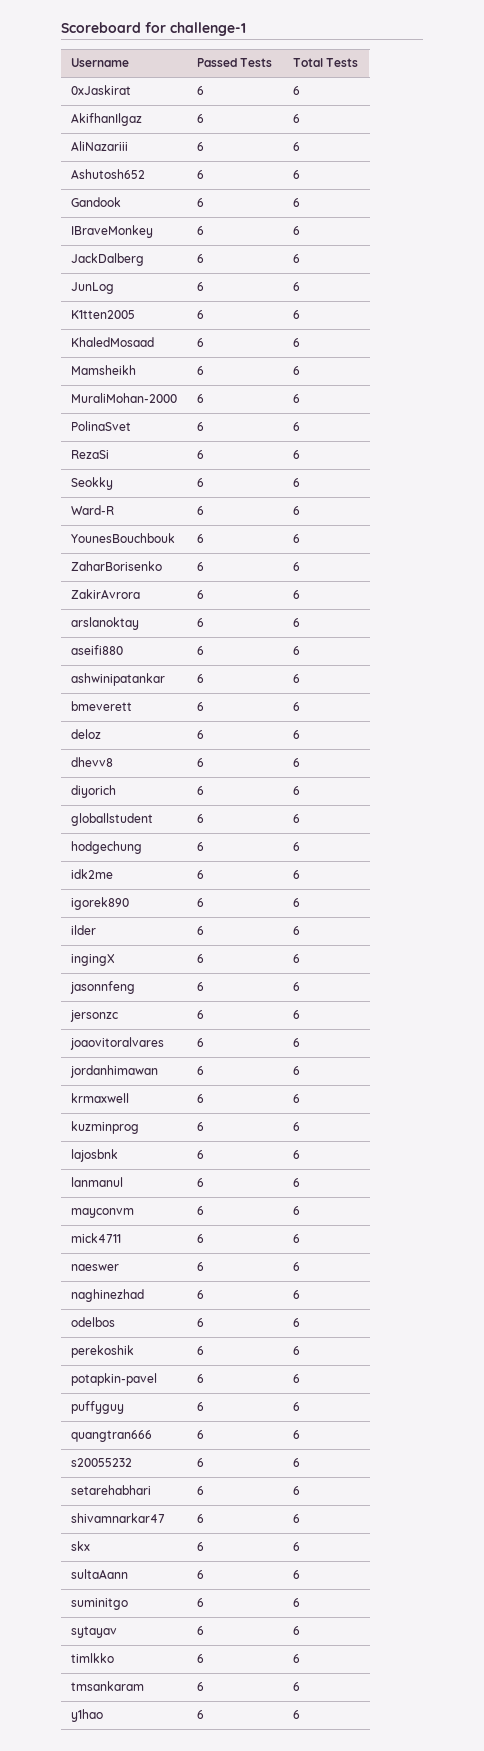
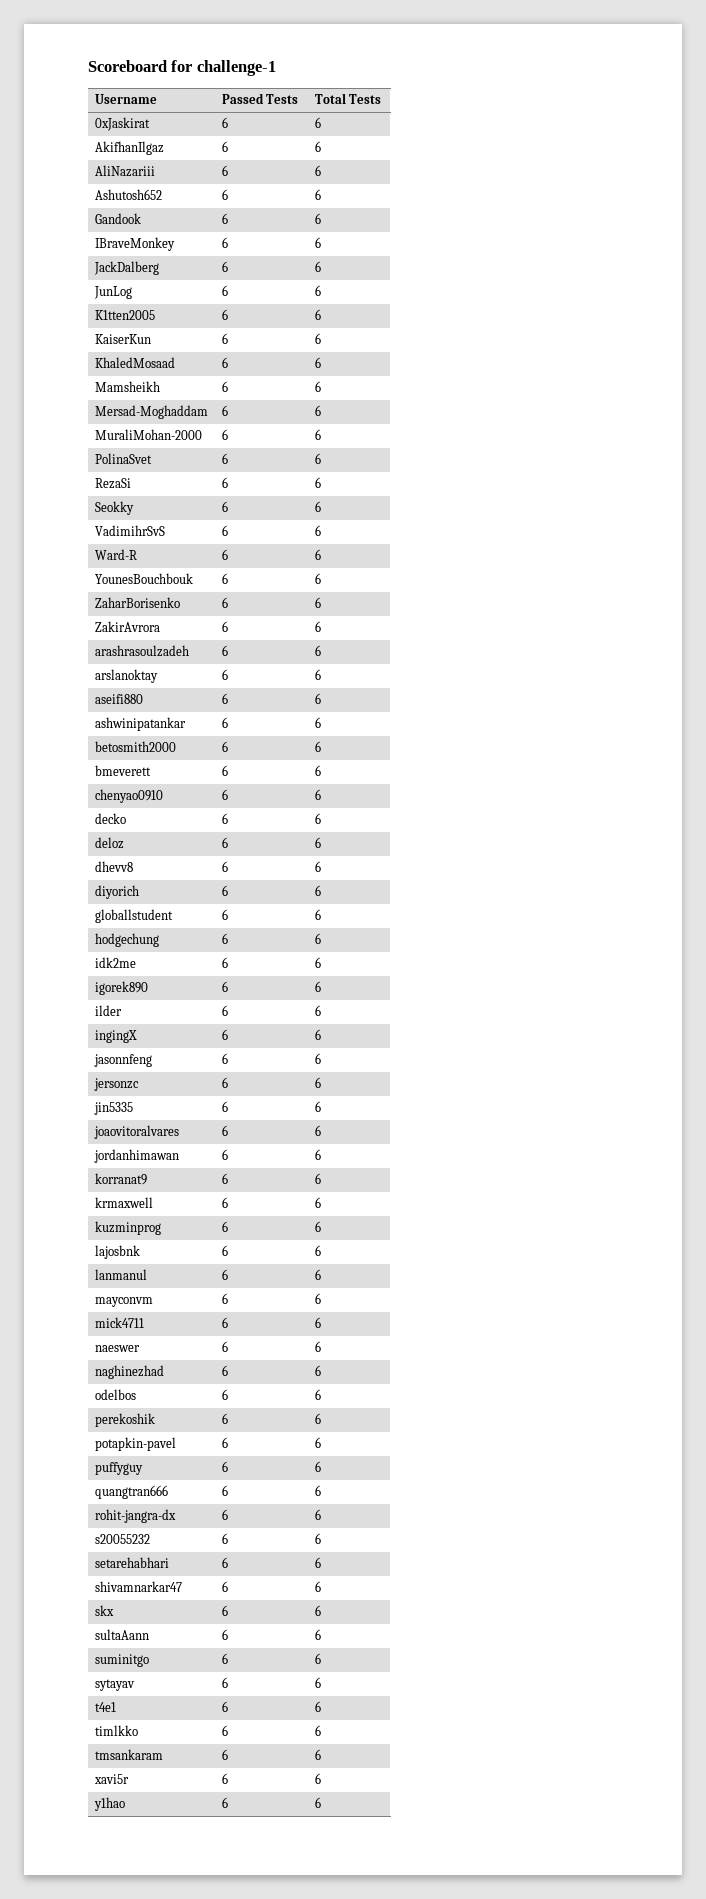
+ KaiserKun | 6 | 6
+ Mersad-Moghaddam | 6 | 6
+ VadimihrSvS | 6 | 6
+ arashrasoulzadeh | 6 | 6
+ betosmith2000 | 6 | 6
+ chenyao0910 | 6 | 6
+ decko | 6 | 6
+ jin5335 | 6 | 6
+ korranat9 | 6 | 6
+ rohit-jangra-dx | 6 | 6
+ t4e1 | 6 | 6
+ xavi5r | 6 | 6

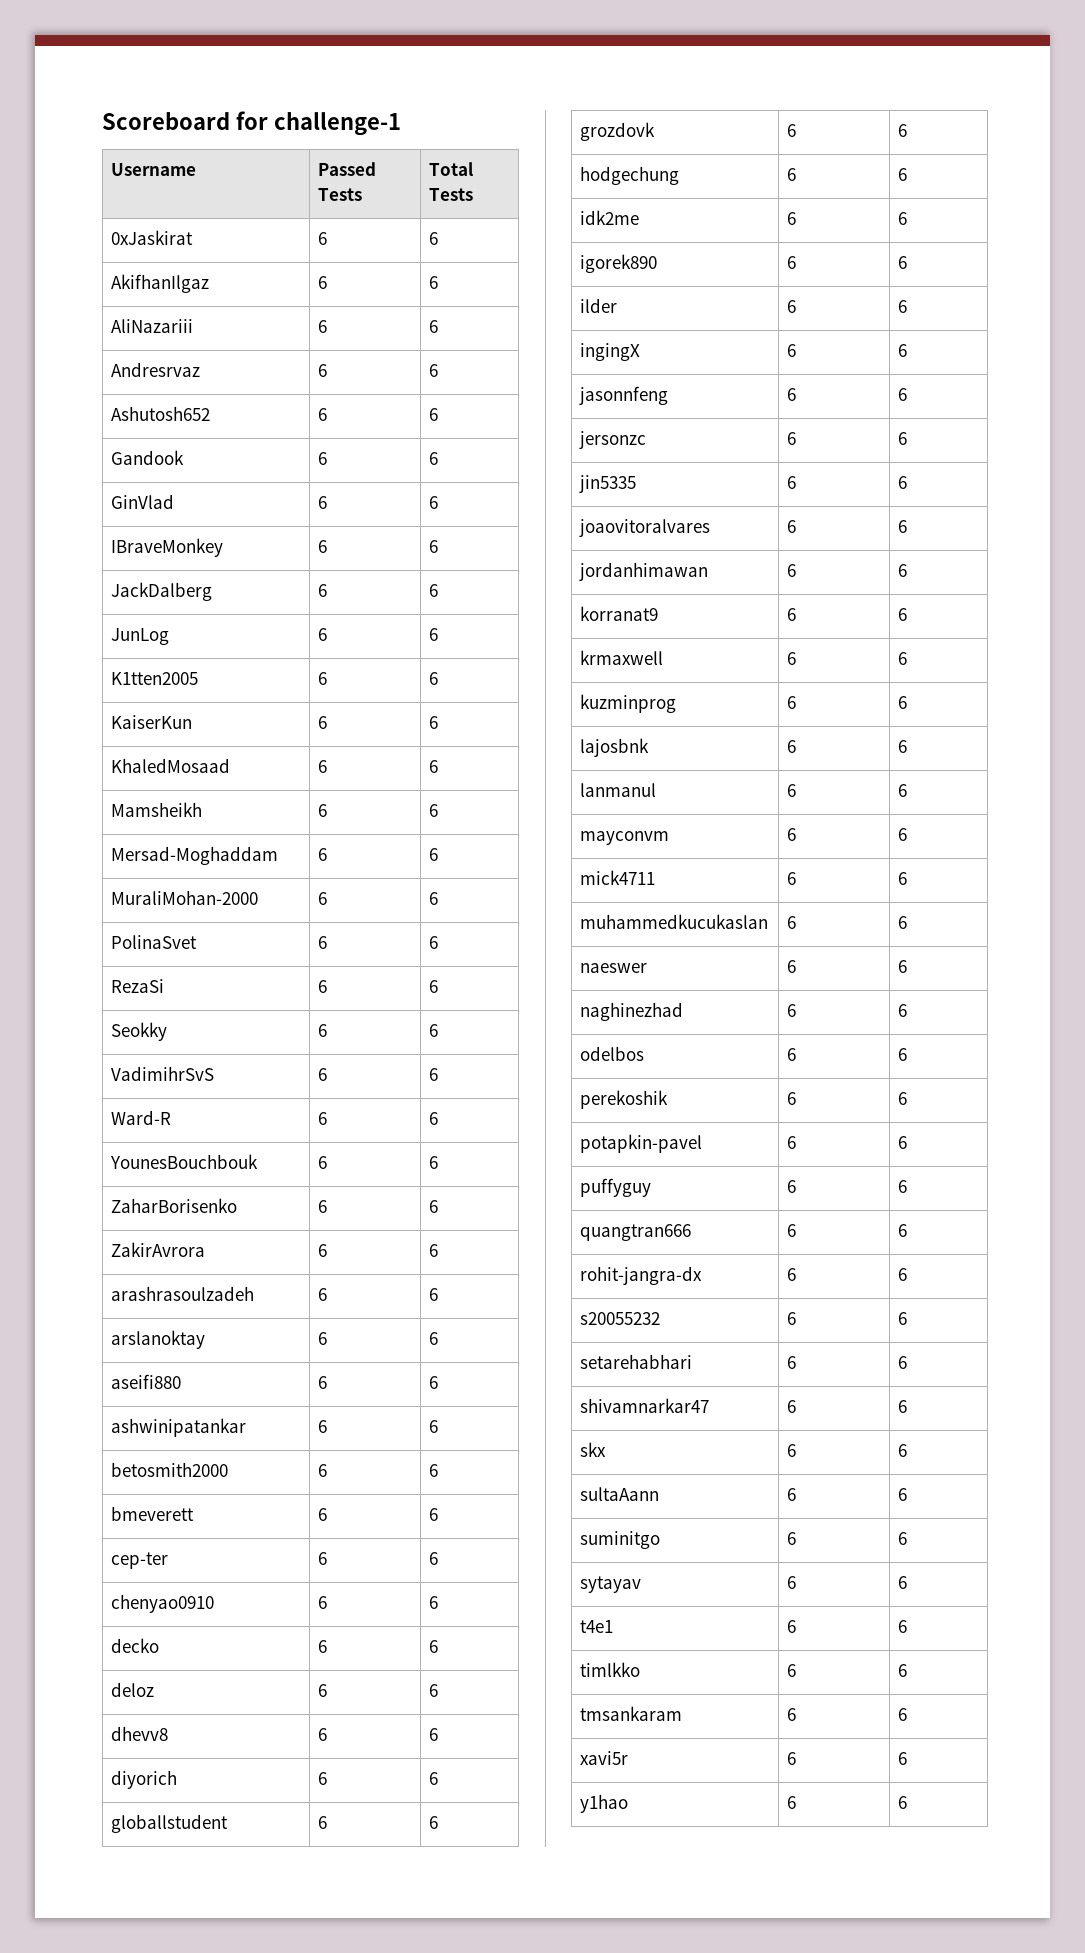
+ Andresrvaz | 6 | 6
+ GinVlad | 6 | 6
+ cep-ter | 6 | 6
+ grozdovk | 6 | 6
+ muhammedkucukaslan | 6 | 6

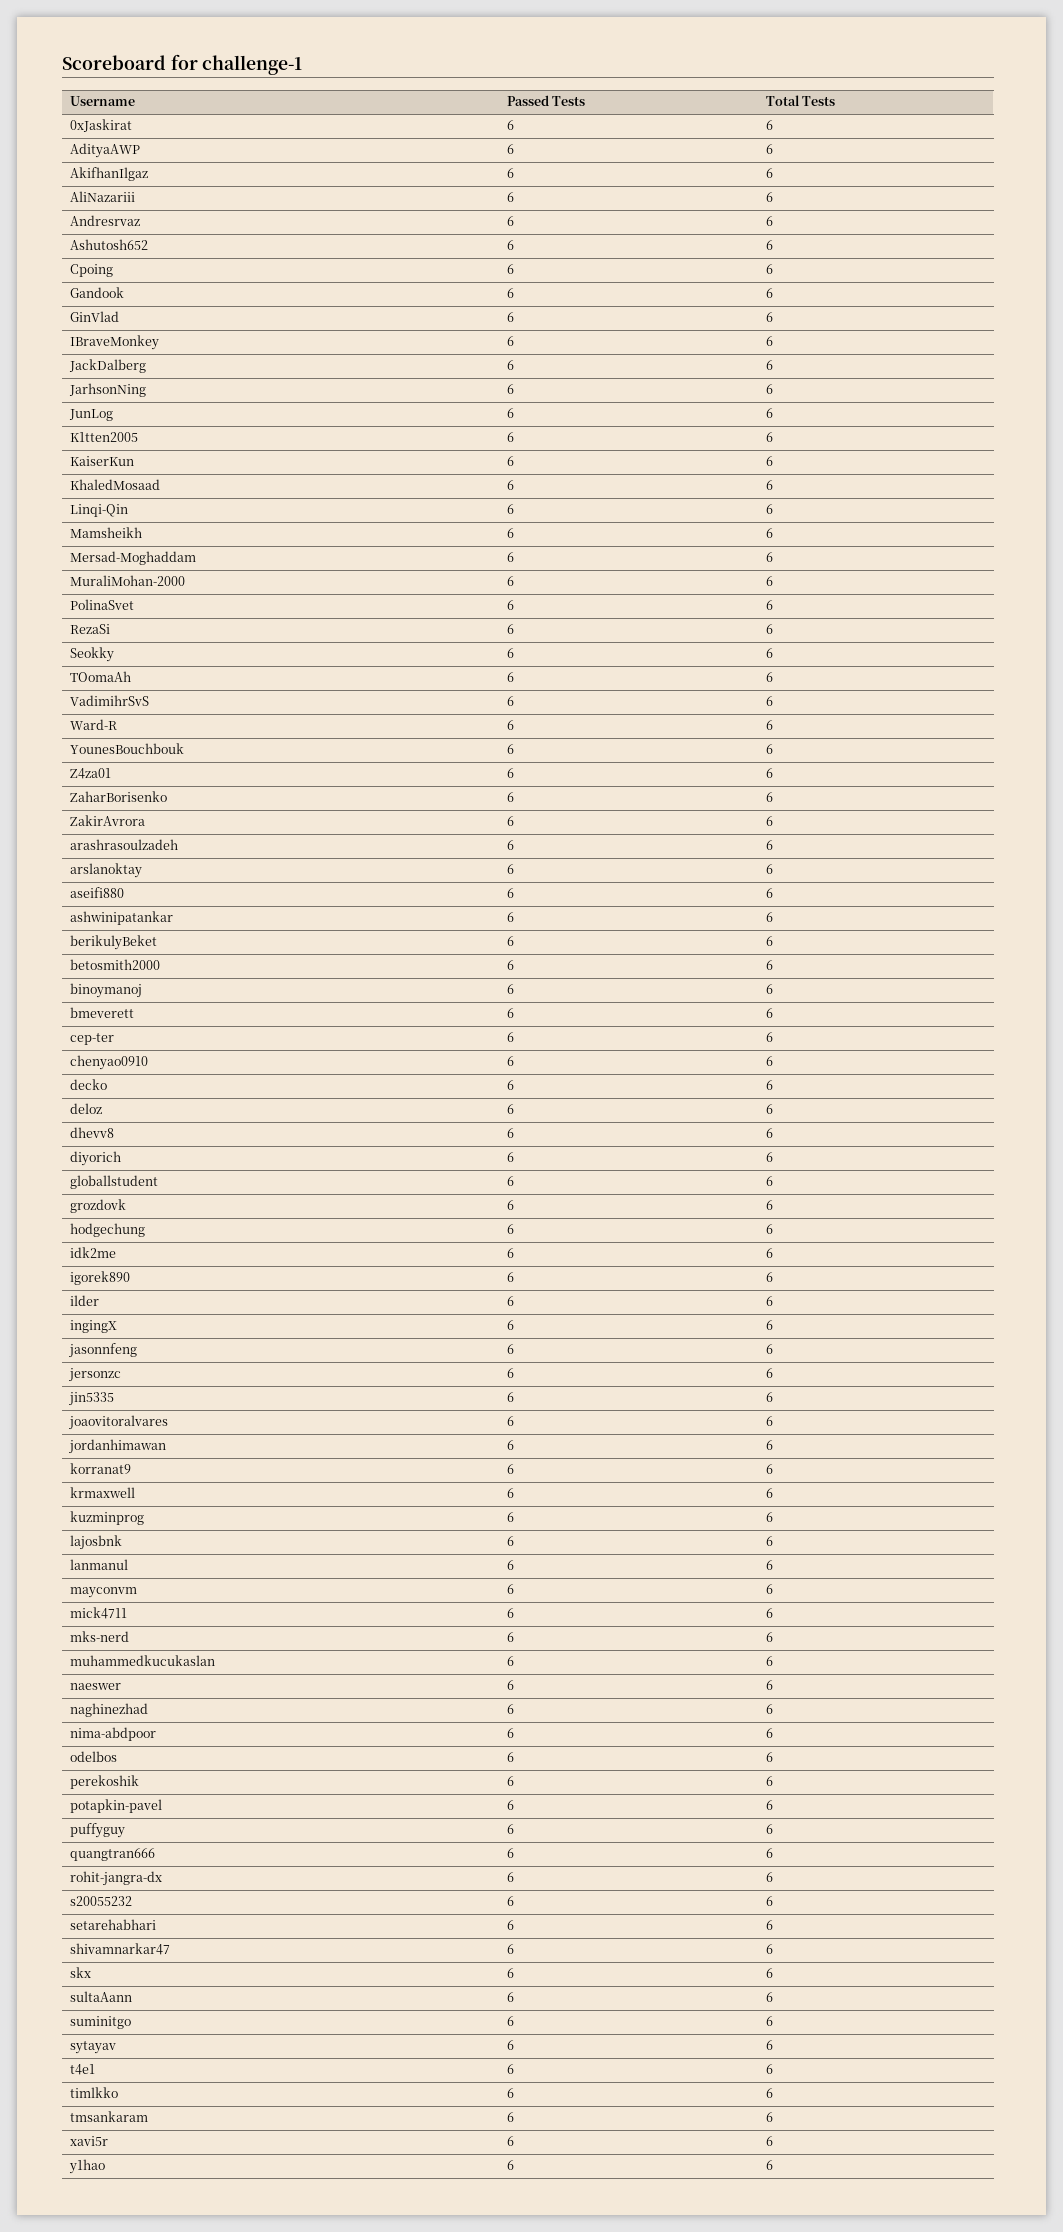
+ AdityaAWP | 6 | 6
+ Cpoing | 6 | 6
+ JarhsonNing | 6 | 6
+ Linqi-Qin | 6 | 6
+ TOomaAh | 6 | 6
+ Z4za01 | 6 | 6
+ berikulyBeket | 6 | 6
+ binoymanoj | 6 | 6
+ mks-nerd | 6 | 6
+ nima-abdpoor | 6 | 6

